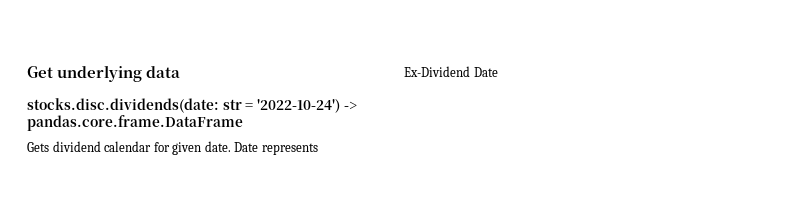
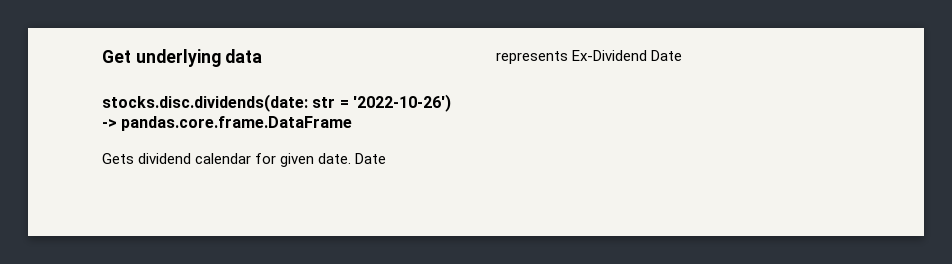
- stocks.disc.dividends(date: str = '2022-10-24') -> pandas.core.frame.DataFrame
+ stocks.disc.dividends(date: str = '2022-10-26') -> pandas.core.frame.DataFrame

